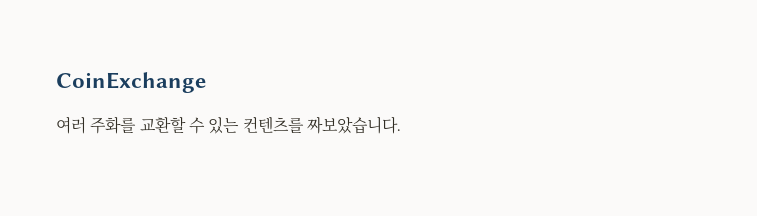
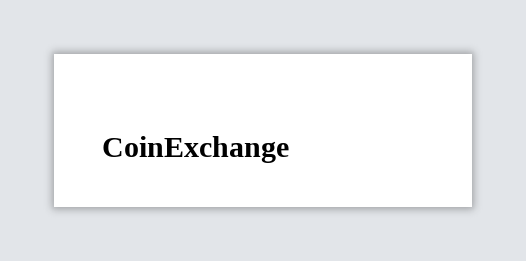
- 여러 주화를 교환할 수 있는 컨텐츠를 짜보았습니다.

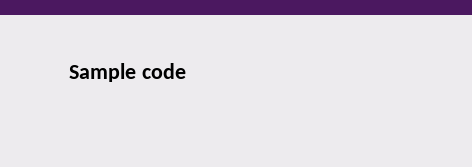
- CoinExchange
+ Sample code

